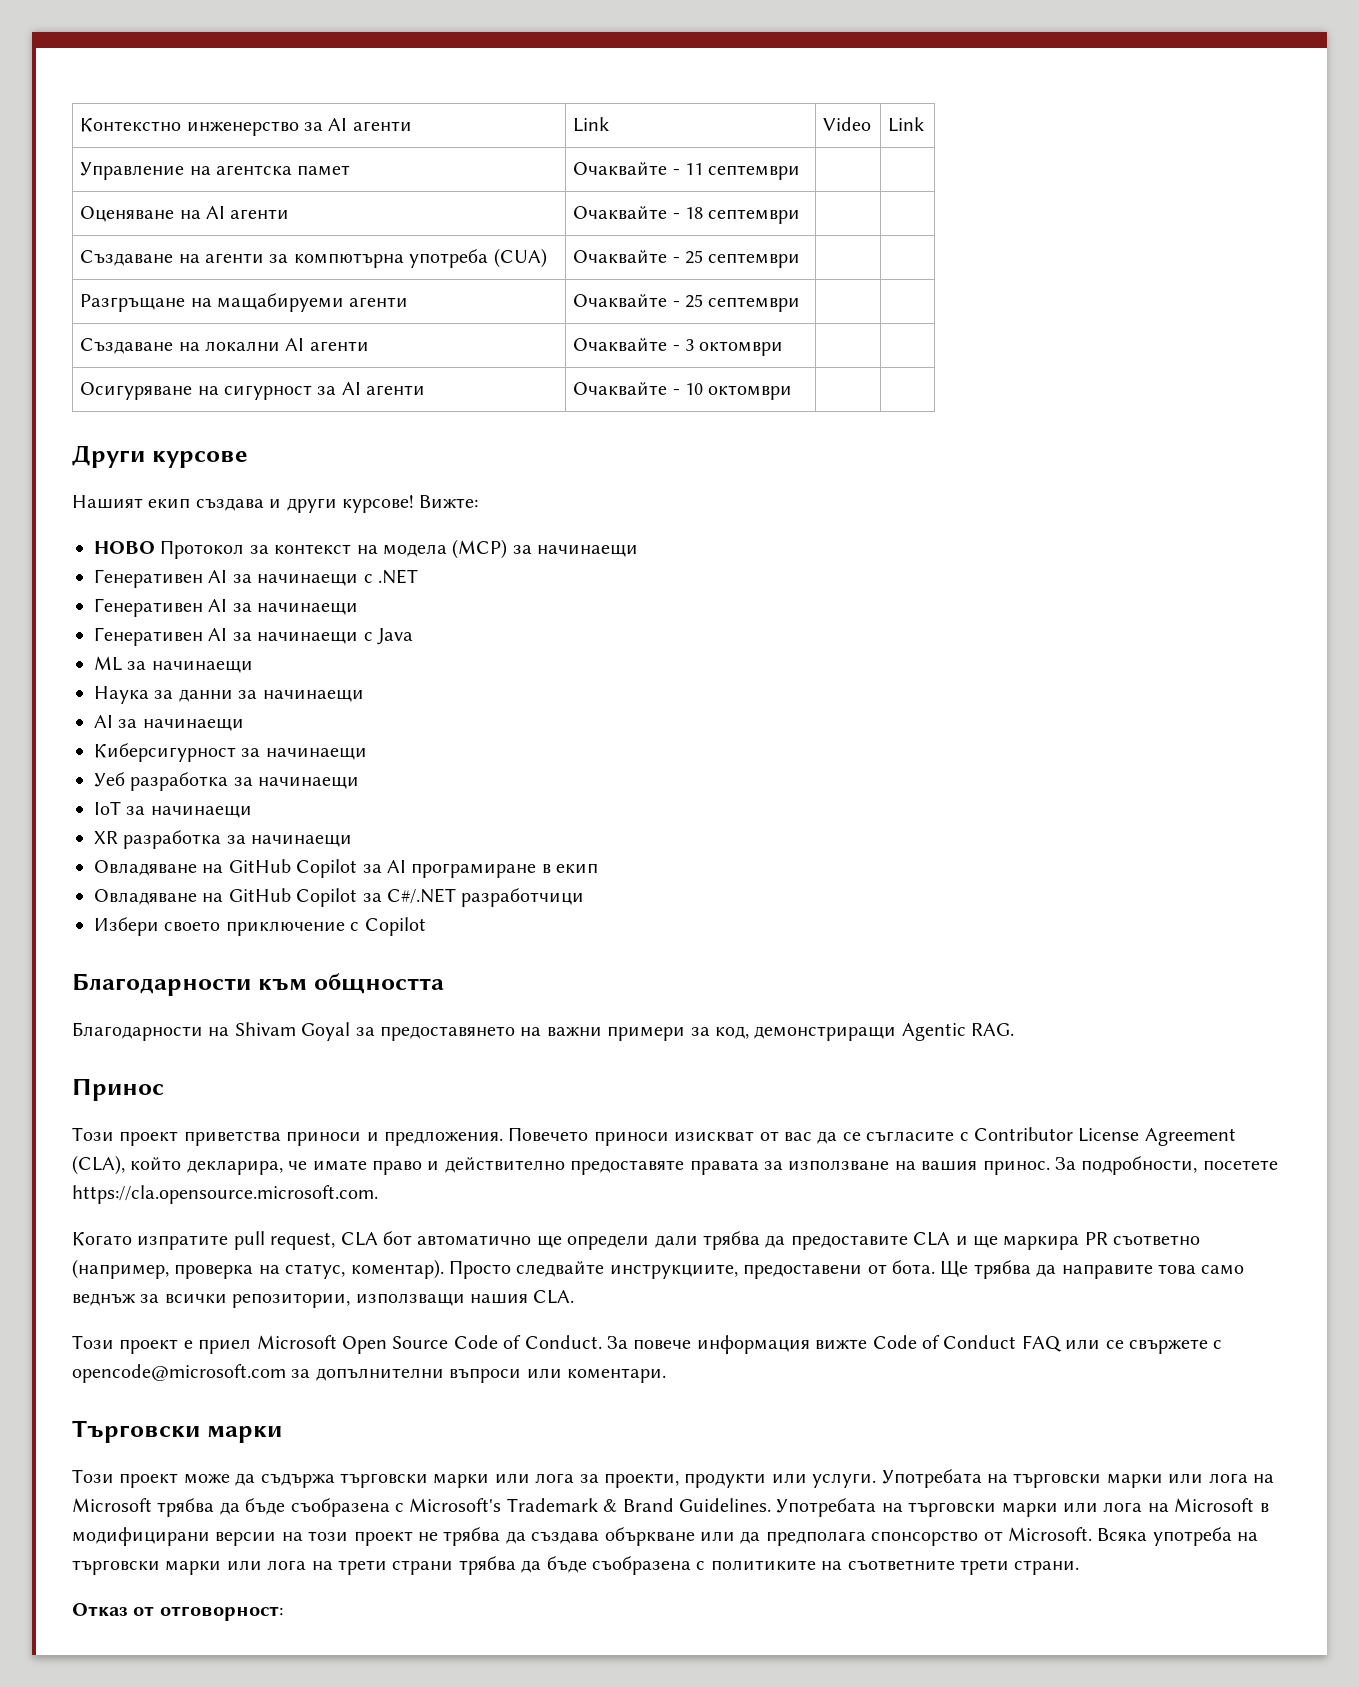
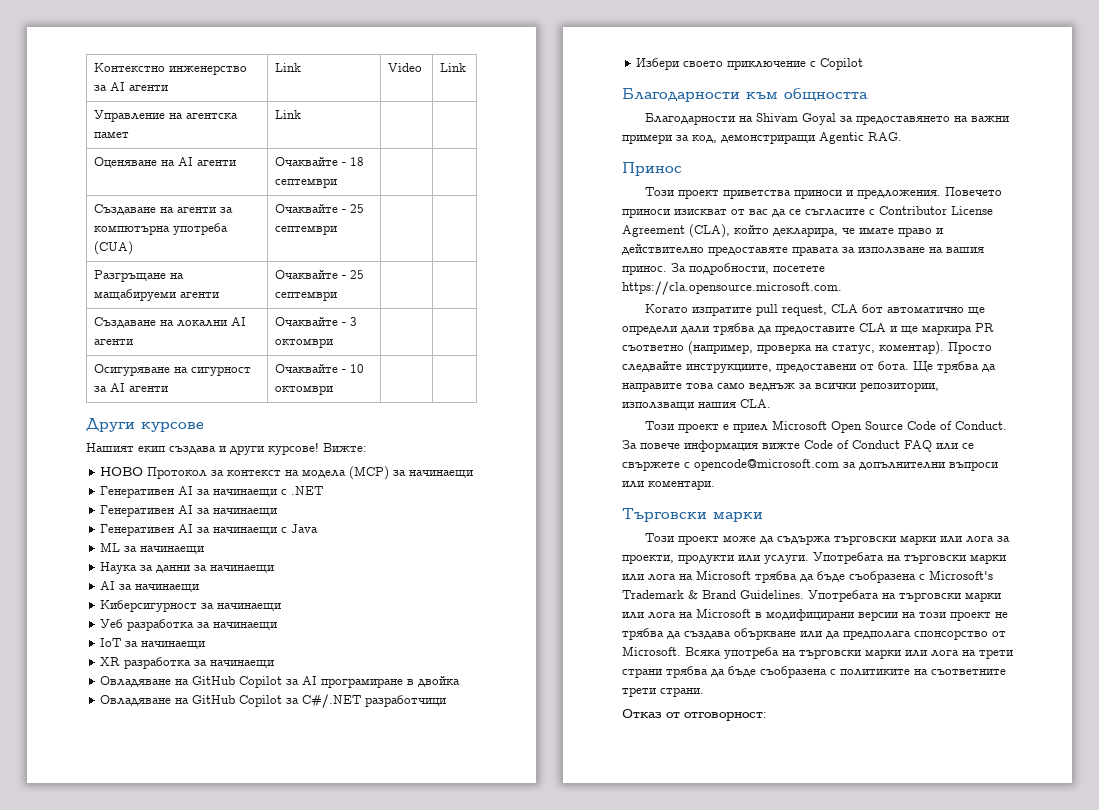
- Управление на агентска памет | Очаквайте - 11 септември | |
+ Управление на агентска памет | Link | |
- Овладяване на GitHub Copilot за AI програмиране в екип
+ Овладяване на GitHub Copilot за AI програмиране в двойка

